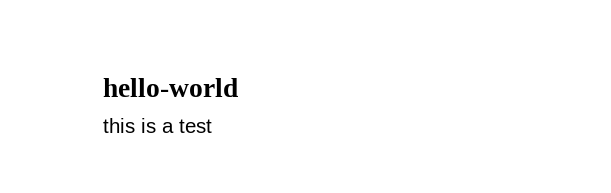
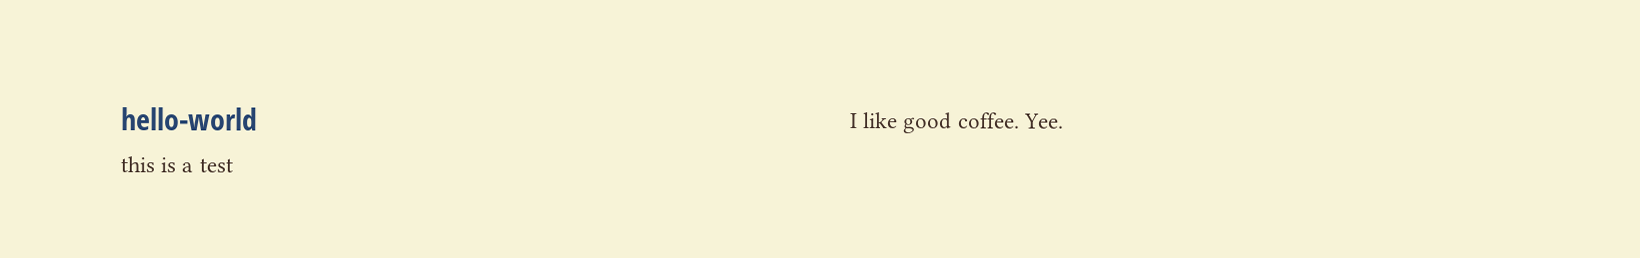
+ I like good coffee. Yee.

